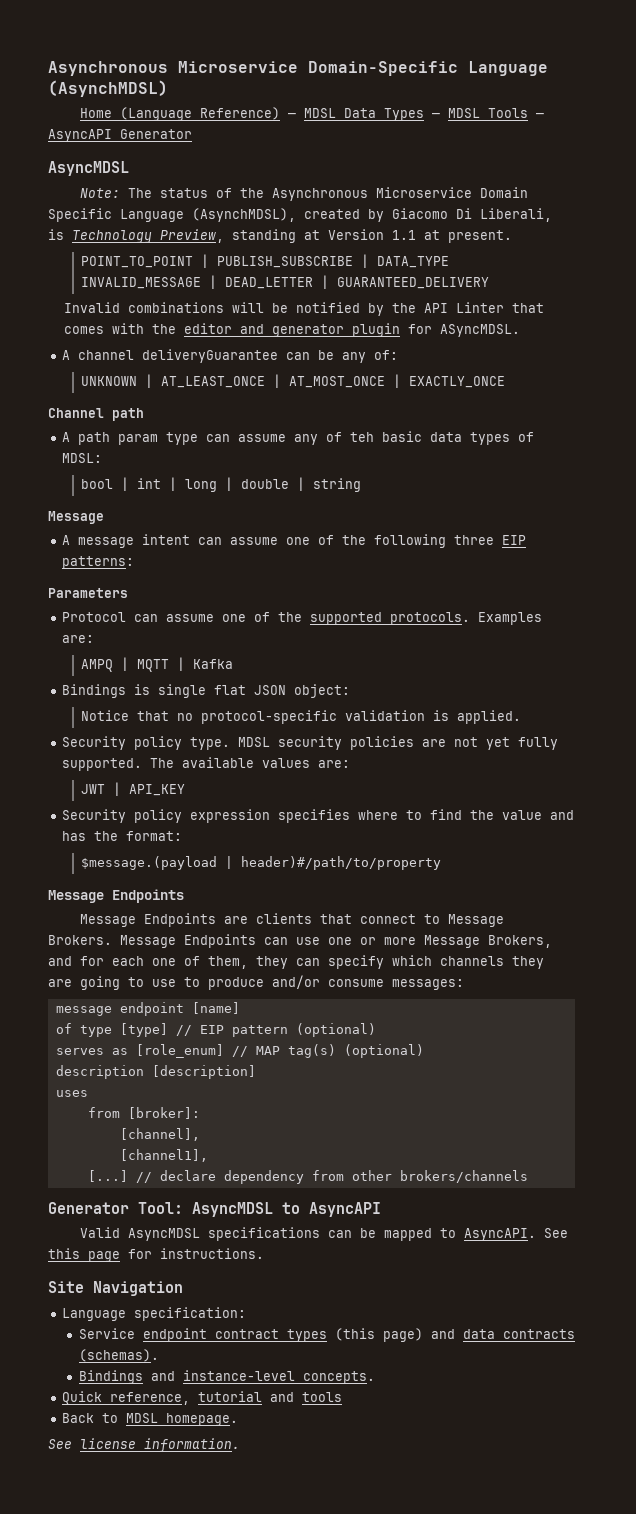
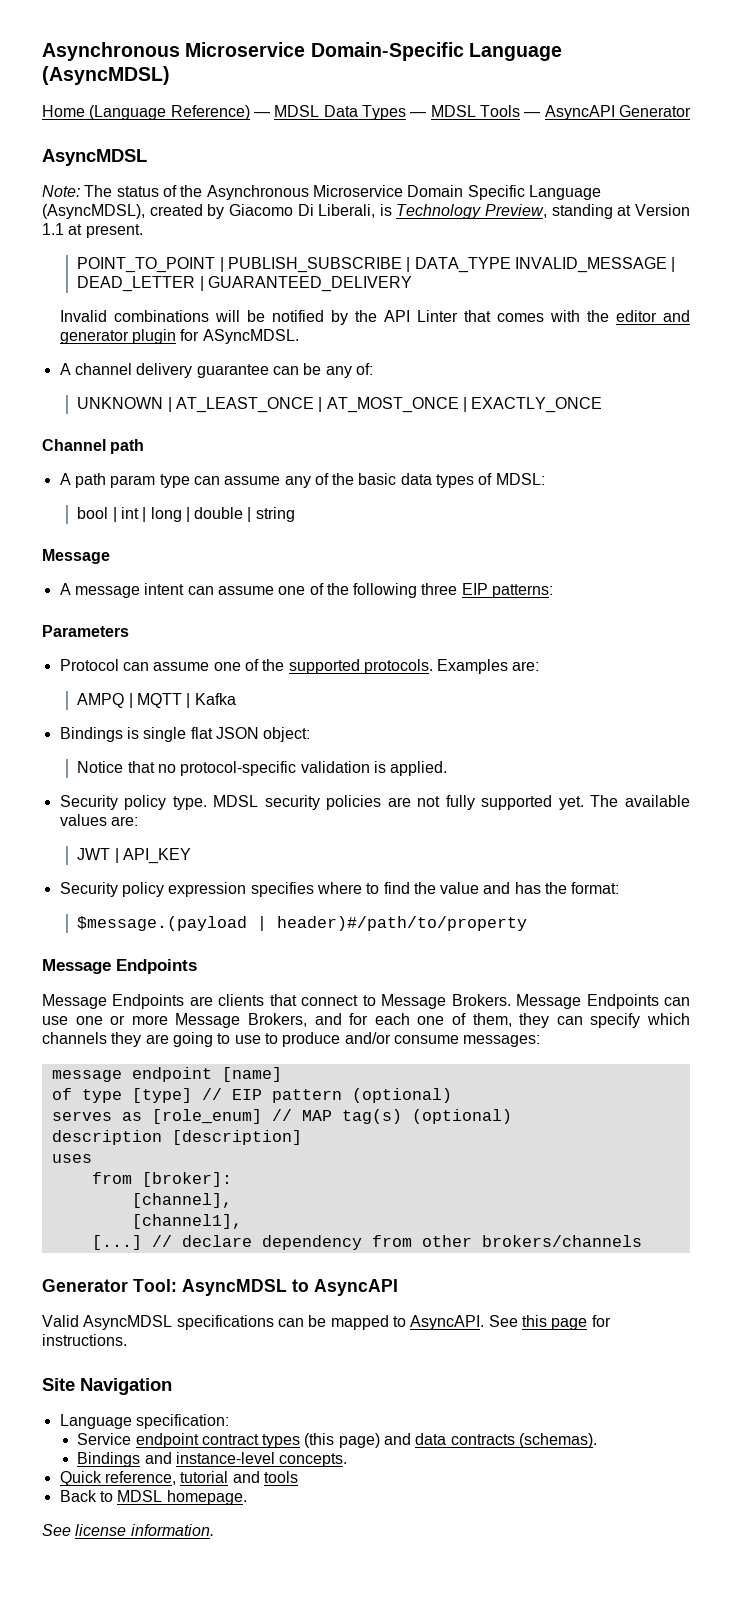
- Asynchronous Microservice Domain-Specific Language (AsynchMDSL)
+ Asynchronous Microservice Domain-Specific Language (AsyncMDSL)
- Note: The status of the Asynchronous Microservice Domain Specific Language (AsynchMDSL), created by Giacomo Di Liberali, is Technology Preview, standing at Version 1.1 at present.
+ Note: The status of the Asynchronous Microservice Domain Specific Language (AsyncMDSL), created by Giacomo Di Liberali, is Technology Preview, standing at Version 1.1 at present.
- A channel deliveryGuarantee can be any of:
+ A channel delivery guarantee can be any of:
- A path param type can assume any of teh basic data types of MDSL:
+ A path param type can assume any of the basic data types of MDSL:
- MDSL security policies are not yet fully supported.
+ MDSL security policies are not fully supported yet.

